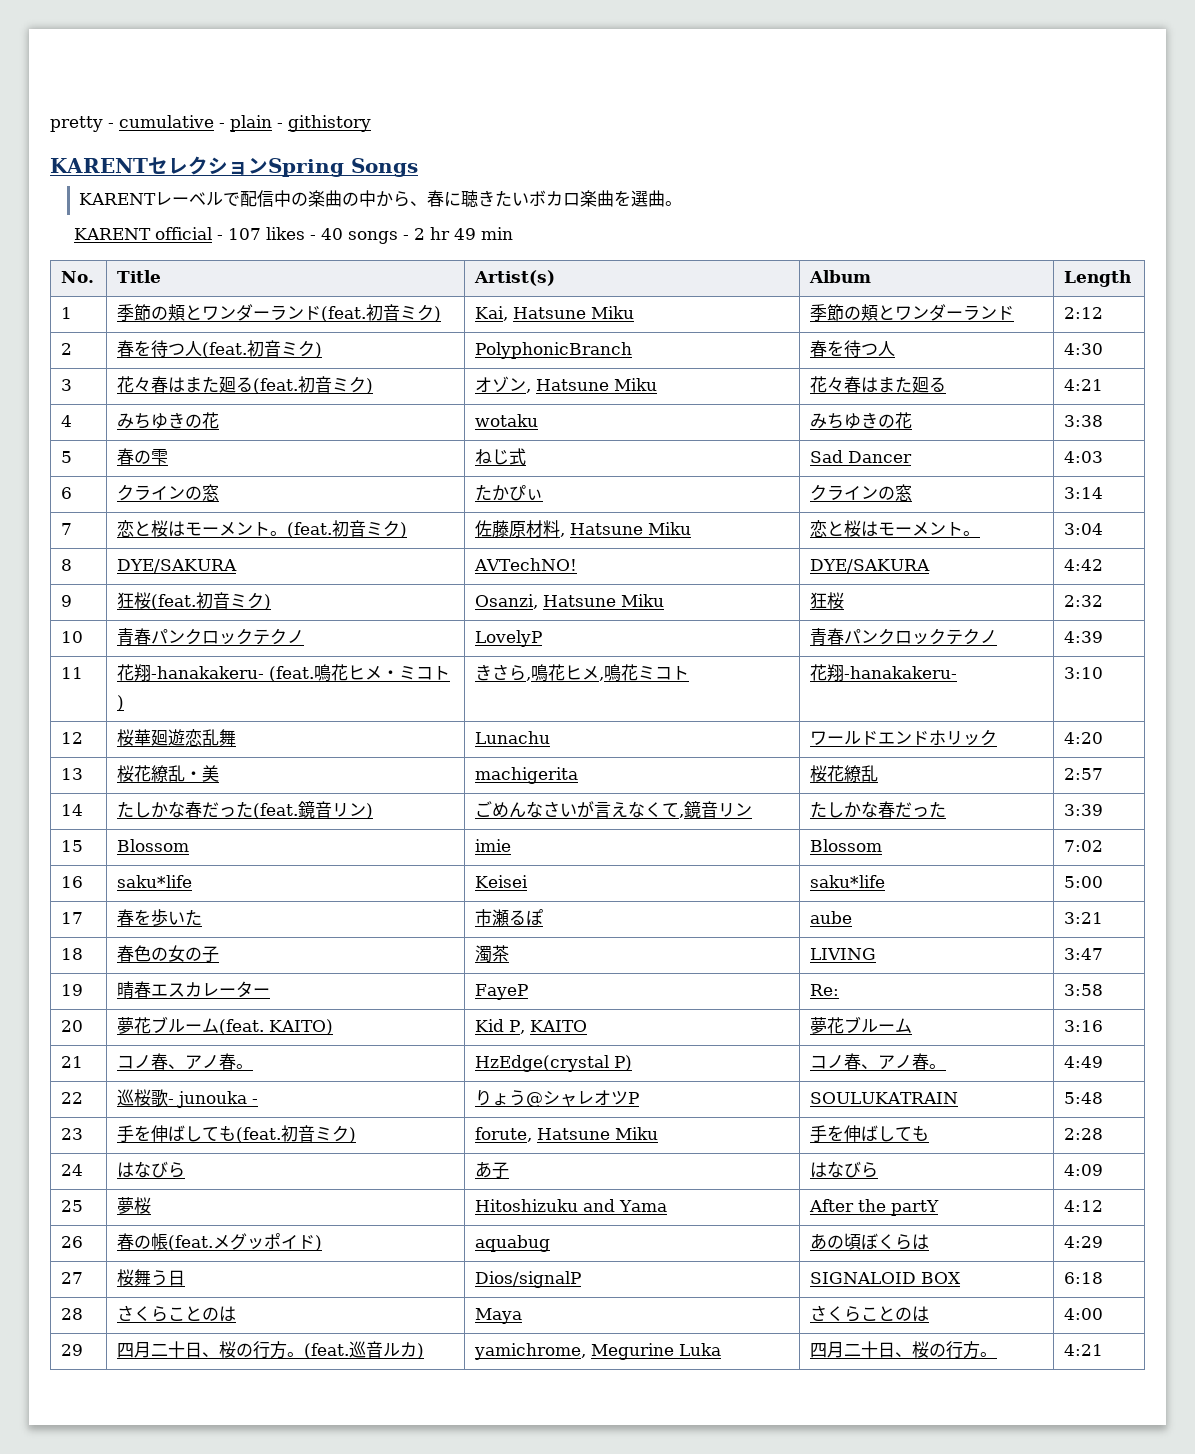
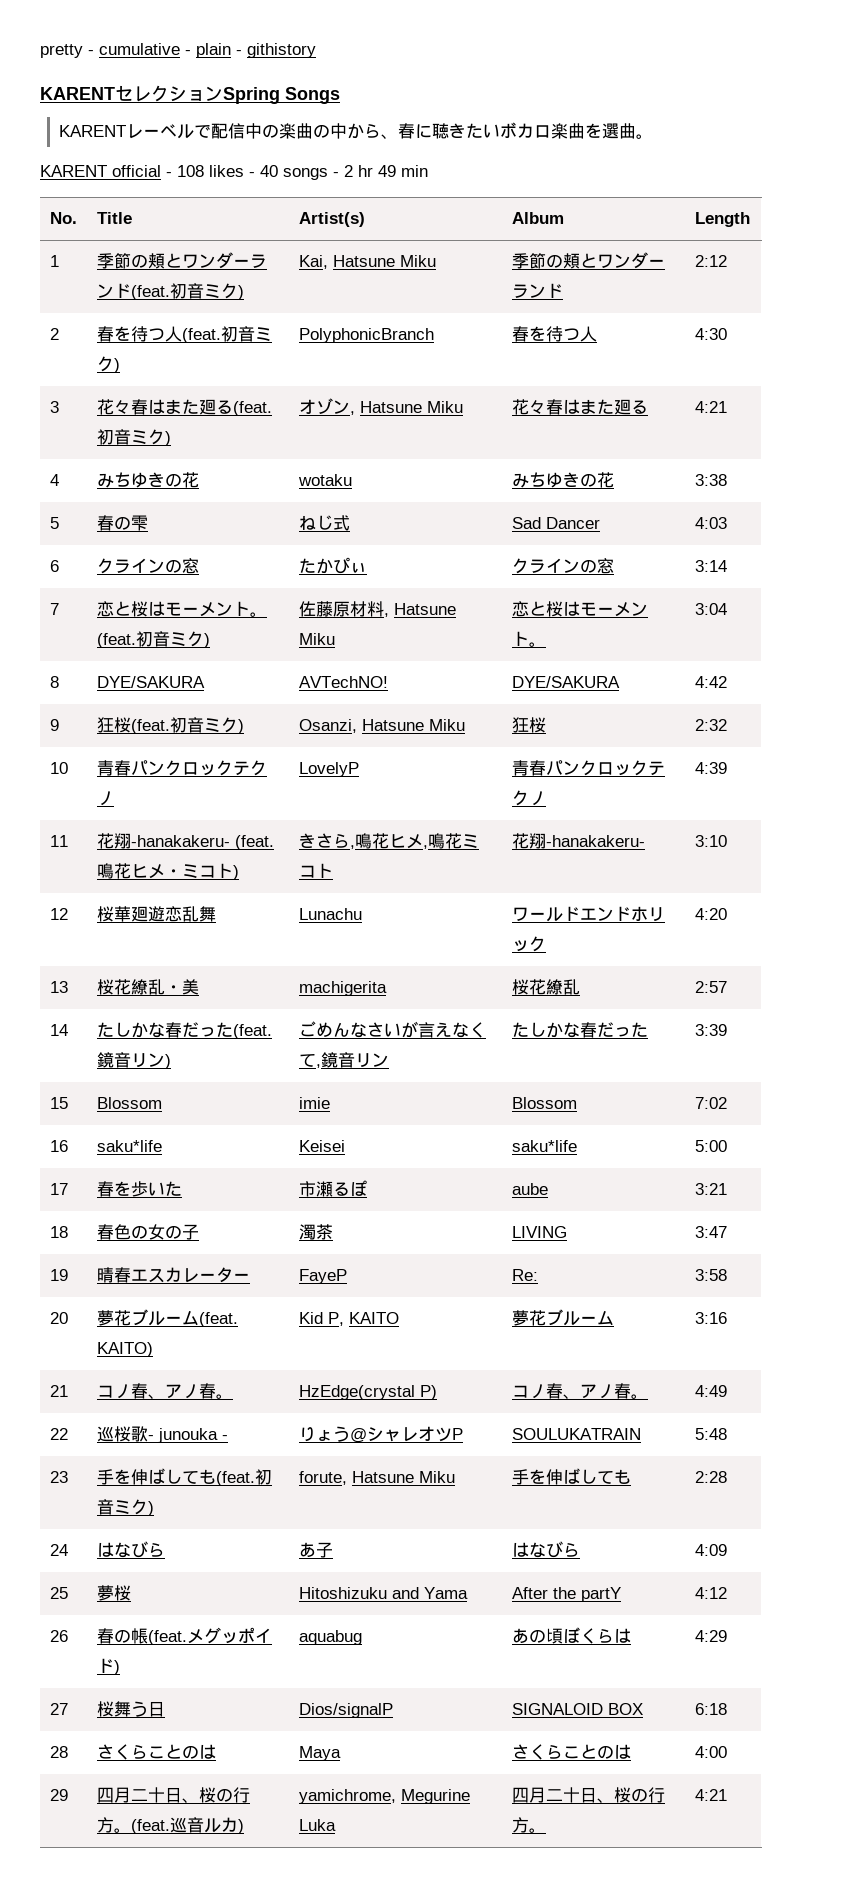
- KARENT official - 107 likes - 40 songs - 2 hr 49 min
+ KARENT official - 108 likes - 40 songs - 2 hr 49 min

